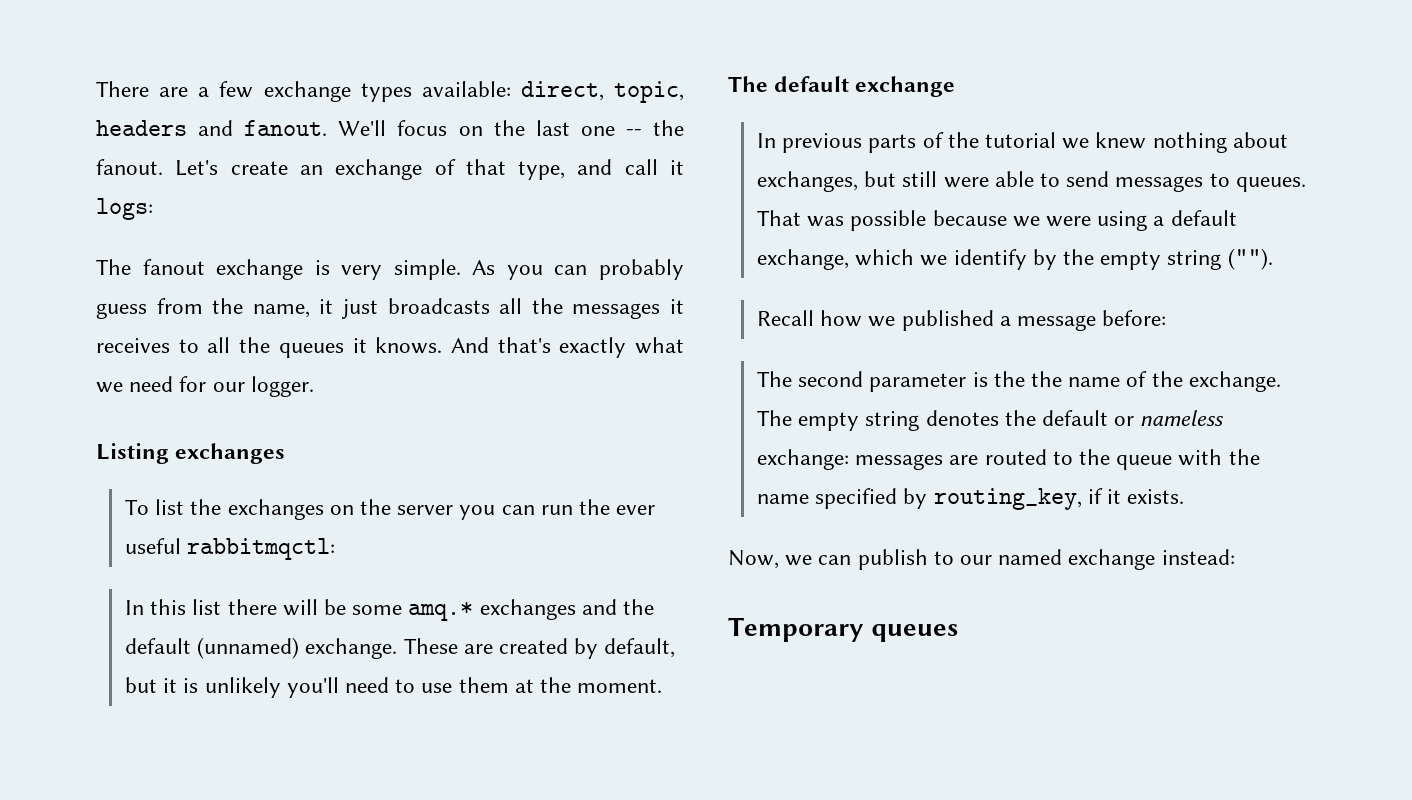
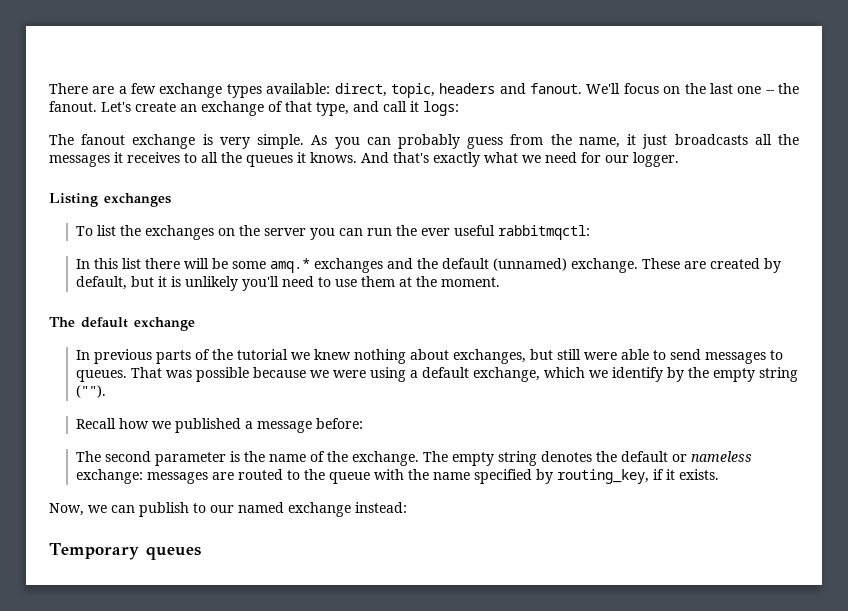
- The second parameter is the the name of the exchange.
+ The second parameter is the name of the exchange.

